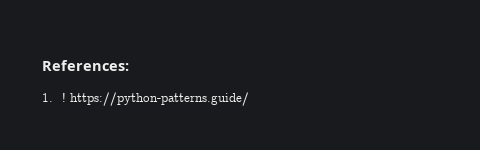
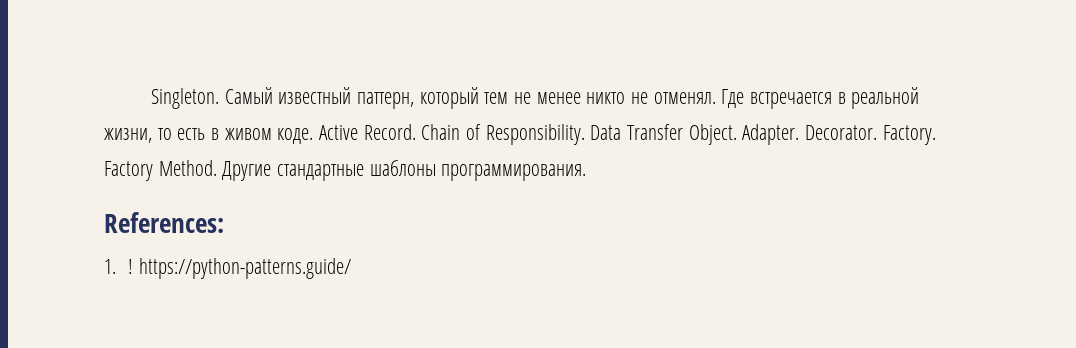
+ Singleton. Самый известный паттерн, который тем не менее никто не отменял. Где встречается в реальной жизни, то есть в живом коде. Active Record. Chain of Responsibility. Data Transfer Object. Adapter. Decorator. Factory. Factory Method. Другие стандартные шаблоны программирования.

